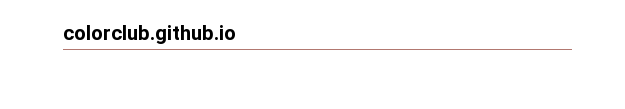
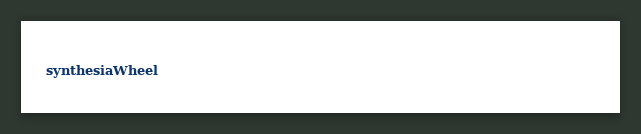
- colorclub.github.io
+ synthesiaWheel

